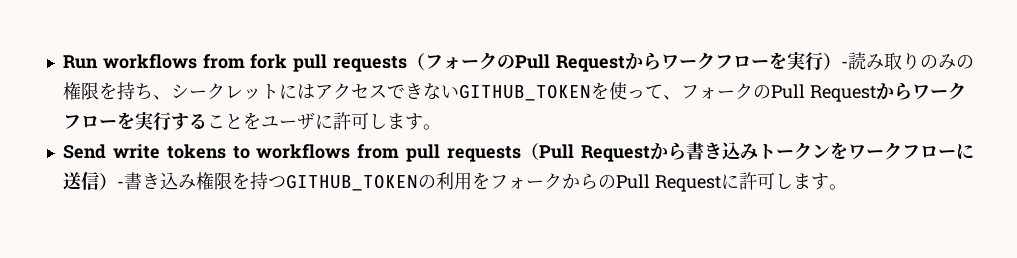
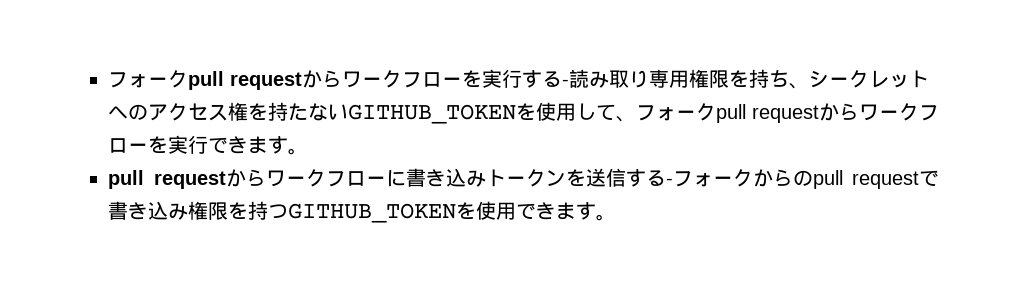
- Run workflows from fork pull requests（フォークのPull Requestからワークフローを実行）-読み取りのみの権限を持ち、シークレットにはアクセスできないGITHUB_TOKENを使って、フォークのPull Requestからワークフローを実行することをユーザに許可します。
- Send write tokens to workflows from pull requests（Pull Requestから書き込みトークンをワークフローに送信）-書き込み権限を持つGITHUB_TOKENの利用をフォークからのPull Requestに許可します。
+ フォークpull requestからワークフローを実行する-読み取り専用権限を持ち、シークレットへのアクセス権を持たないGITHUB_TOKENを使用して、フォークpull requestからワークフローを実行できます。
+ pull requestからワークフローに書き込みトークンを送信する-フォークからのpull requestで書き込み権限を持つGITHUB_TOKENを使用できます。

